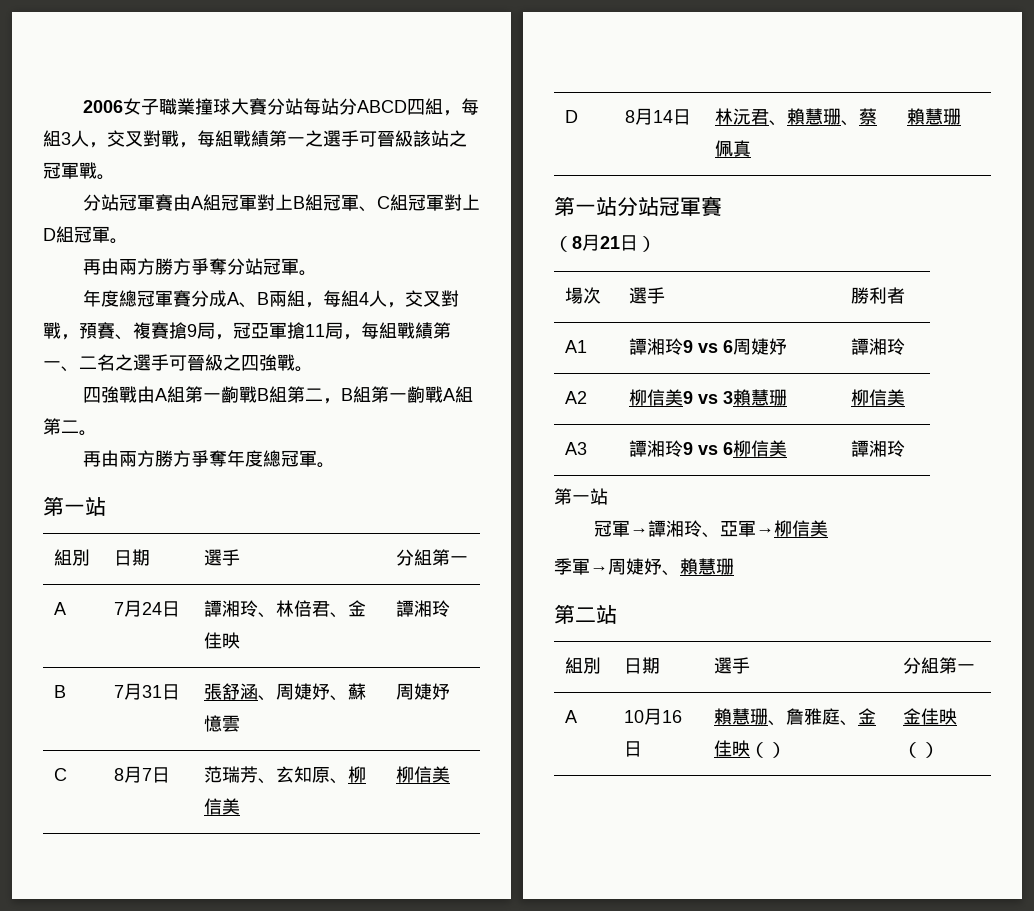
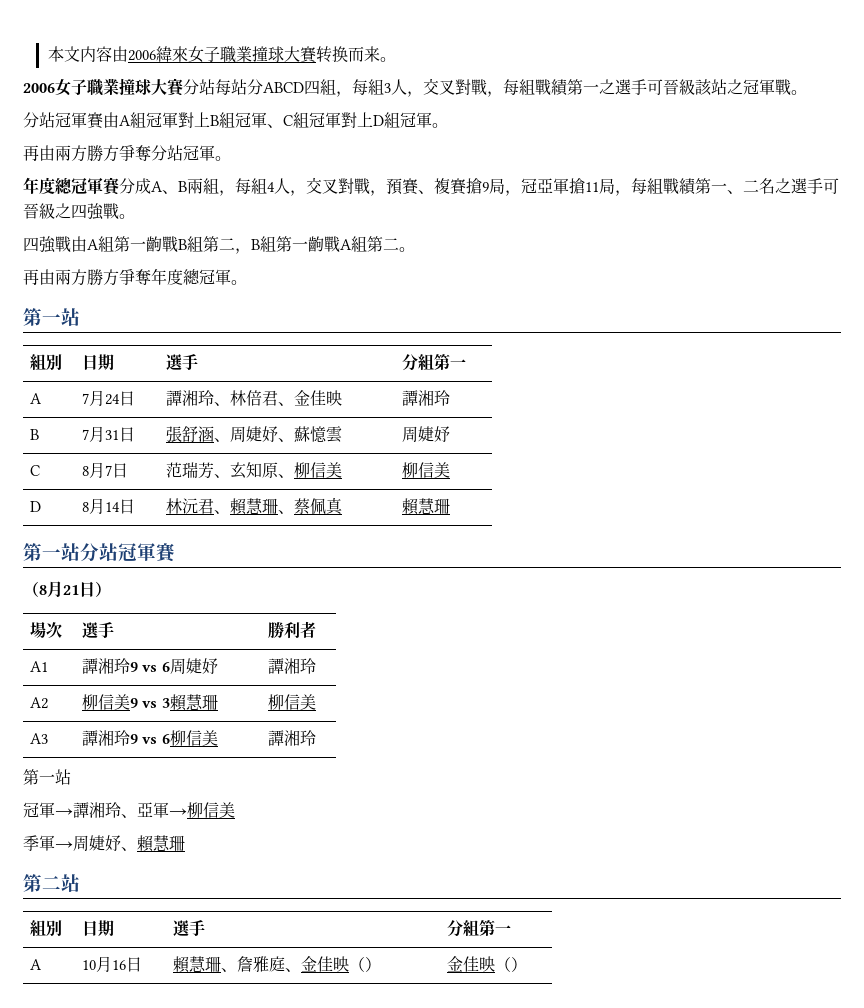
+ 本文内容由2006緯來女子職業撞球大賽转换而来。

